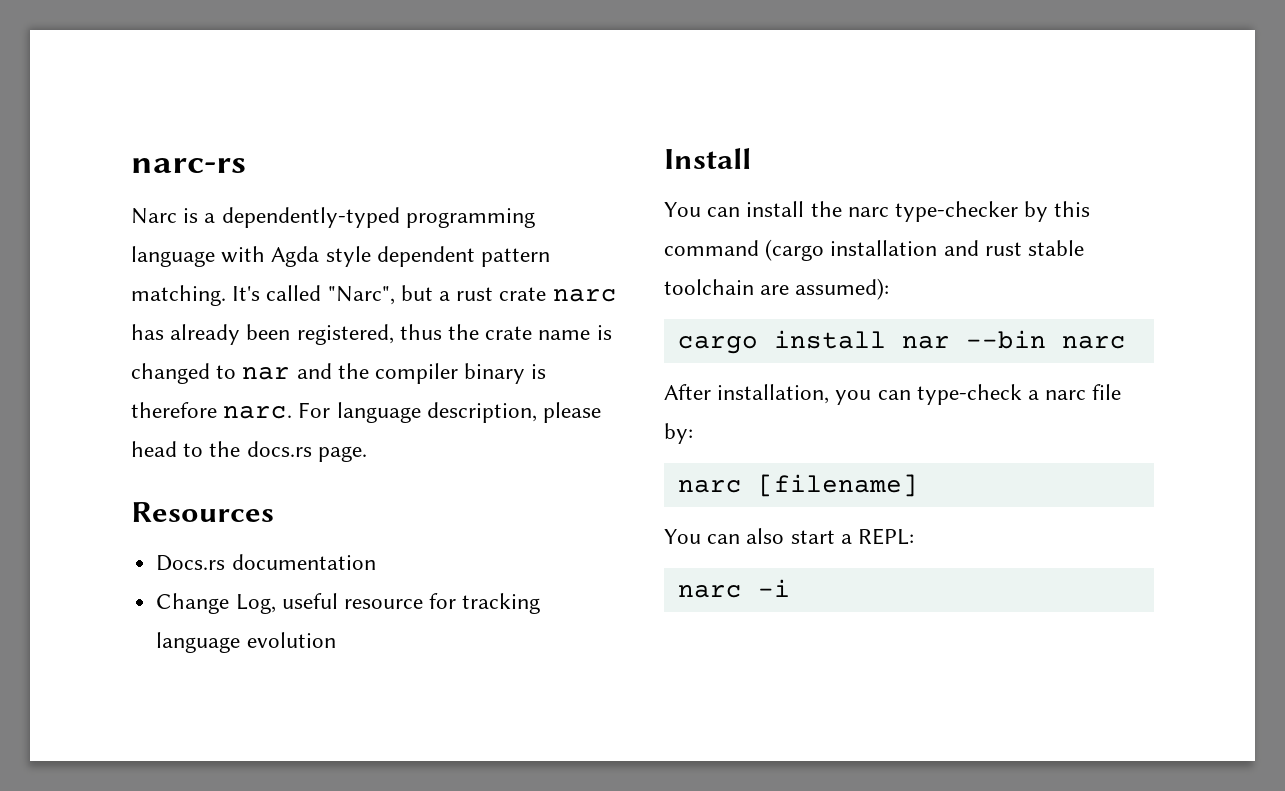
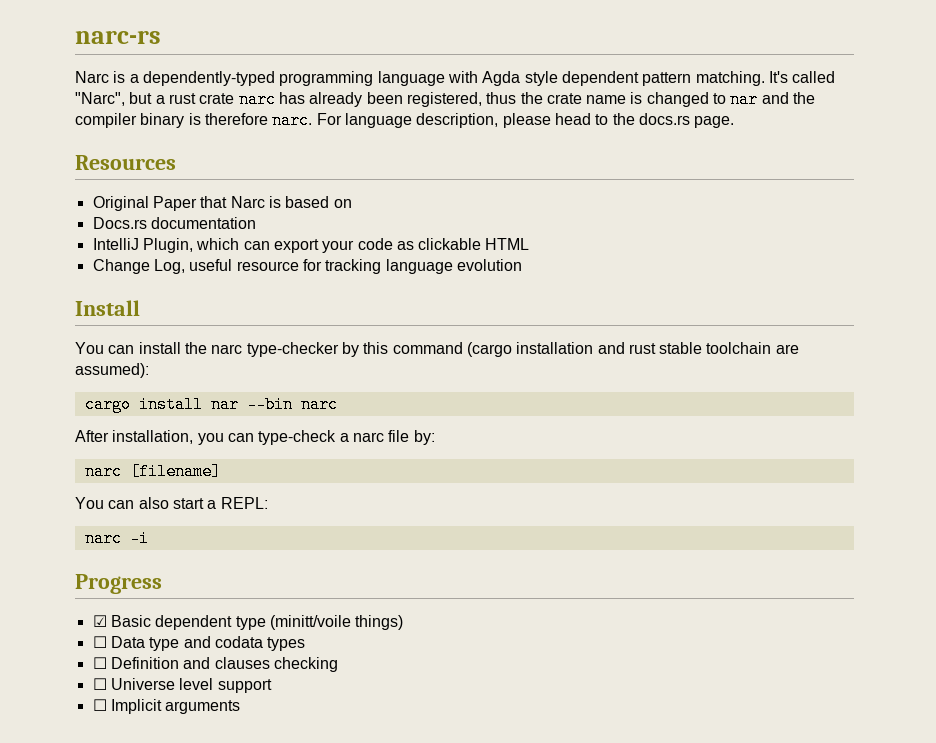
+ Original Paper that Narc is based on
  Docs.rs documentation
+ IntelliJ Plugin, which can export your code as clickable HTML
+ Progress
+ ☑ Basic dependent type (minitt/voile things)
+ ☐ Data type and codata types
+ ☐ Definition and clauses checking
+ ☐ Universe level support
+ ☐ Implicit arguments

